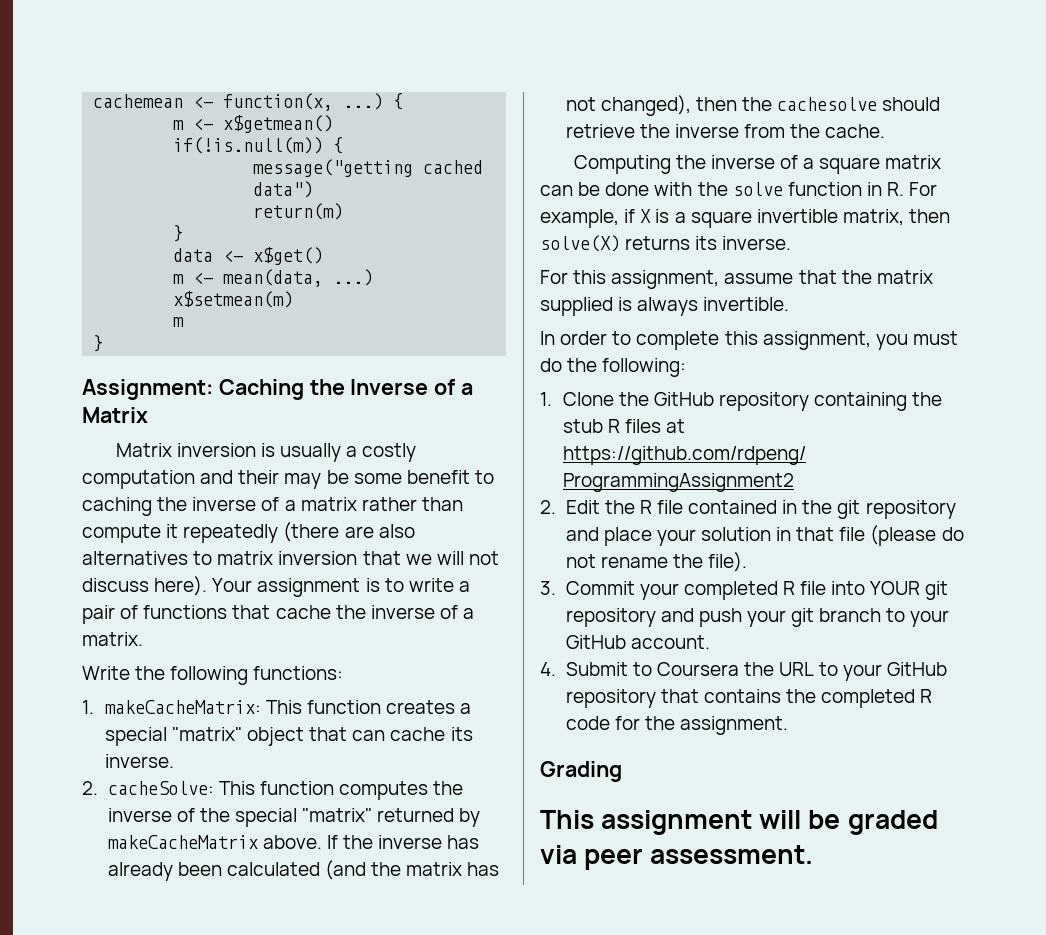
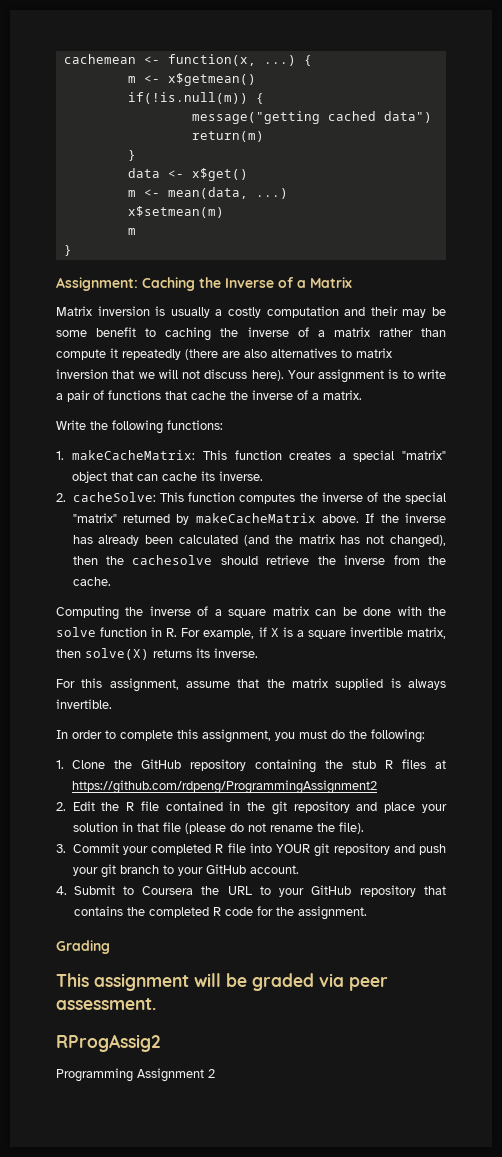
+ RProgAssig2
+ Programming Assignment 2

